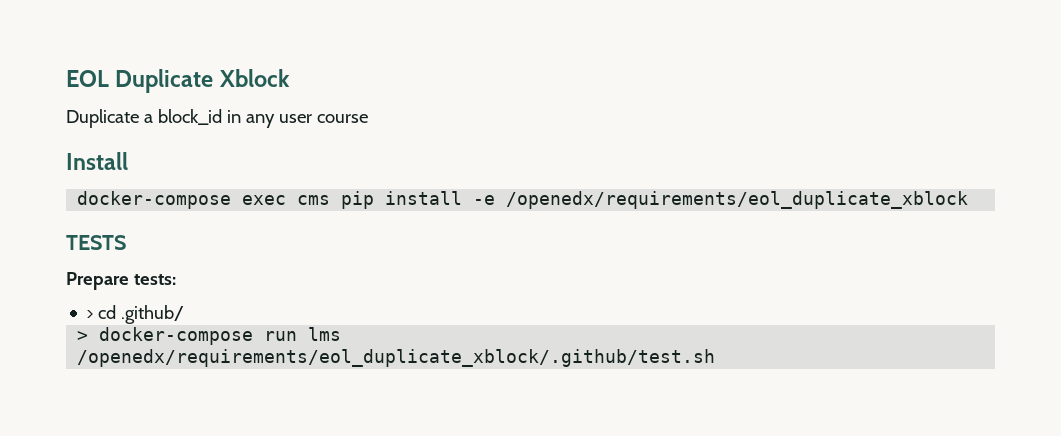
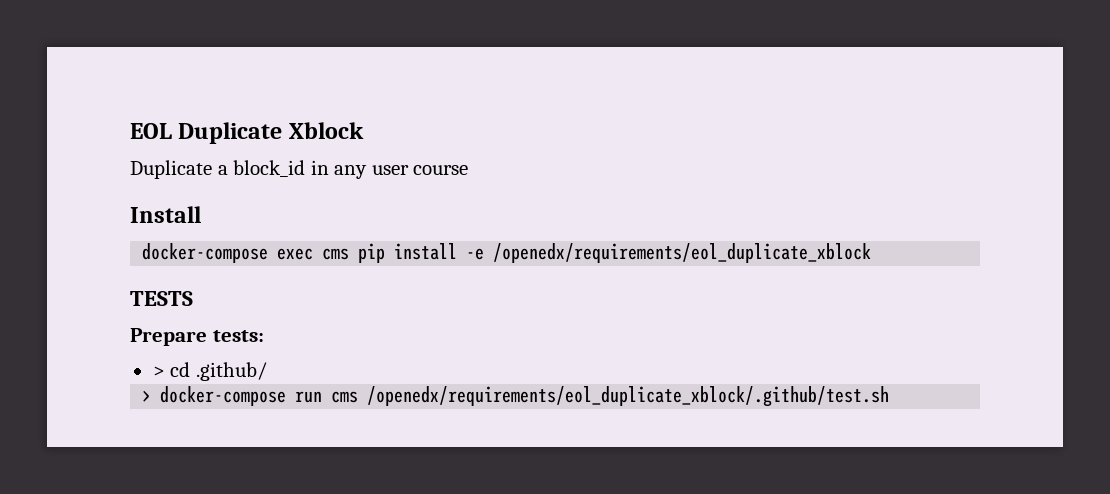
- > docker-compose run lms /openedx/requirements/eol_duplicate_xblock/.github/test.sh
+ > docker-compose run cms /openedx/requirements/eol_duplicate_xblock/.github/test.sh

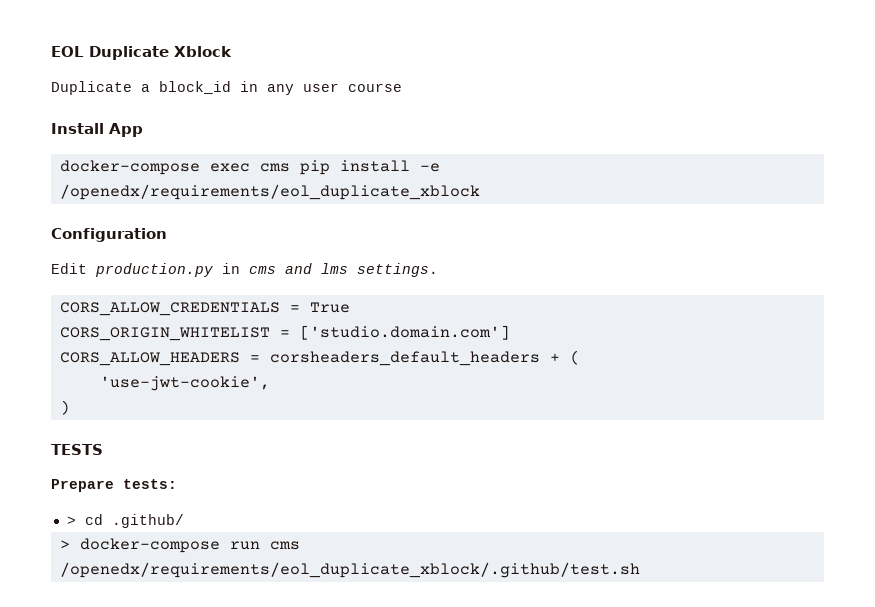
- Install
+ Install App
+ Configuration
+ Edit production.py in cms and lms settings.
+ CORS_ALLOW_CREDENTIALS = True
+ CORS_ORIGIN_WHITELIST = ['studio.domain.com']
+ CORS_ALLOW_HEADERS = corsheaders_default_headers + (
+ 'use-jwt-cookie',
+ )

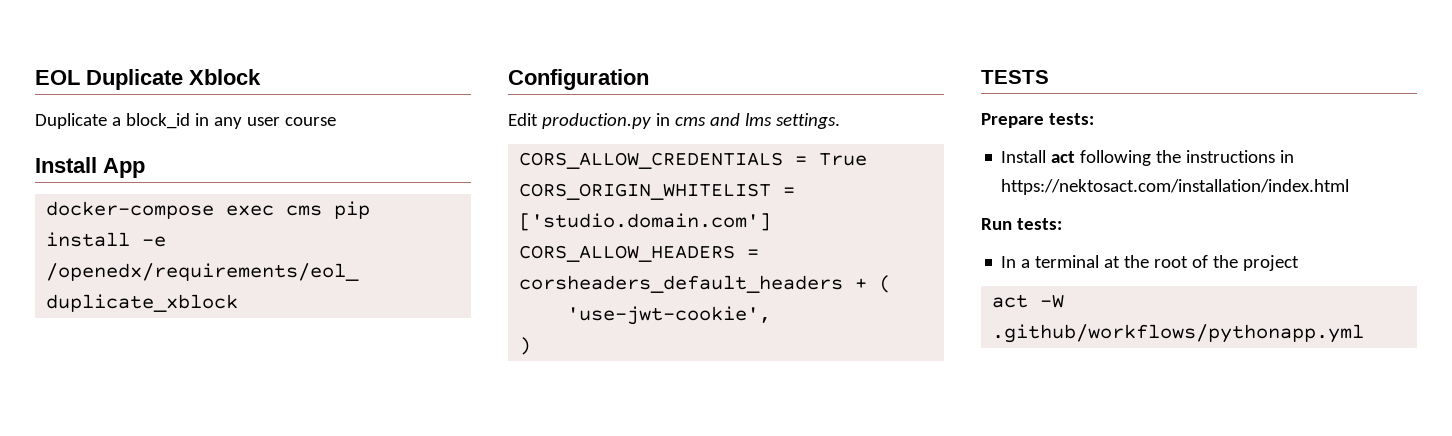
- > cd .github/
- > docker-compose run cms /openedx/requirements/eol_duplicate_xblock/.github/test.sh
+ Install act following the instructions in https://nektosact.com/installation/index.html
+ Run tests:
+ In a terminal at the root of the project
+ act -W .github/workflows/pythonapp.yml

